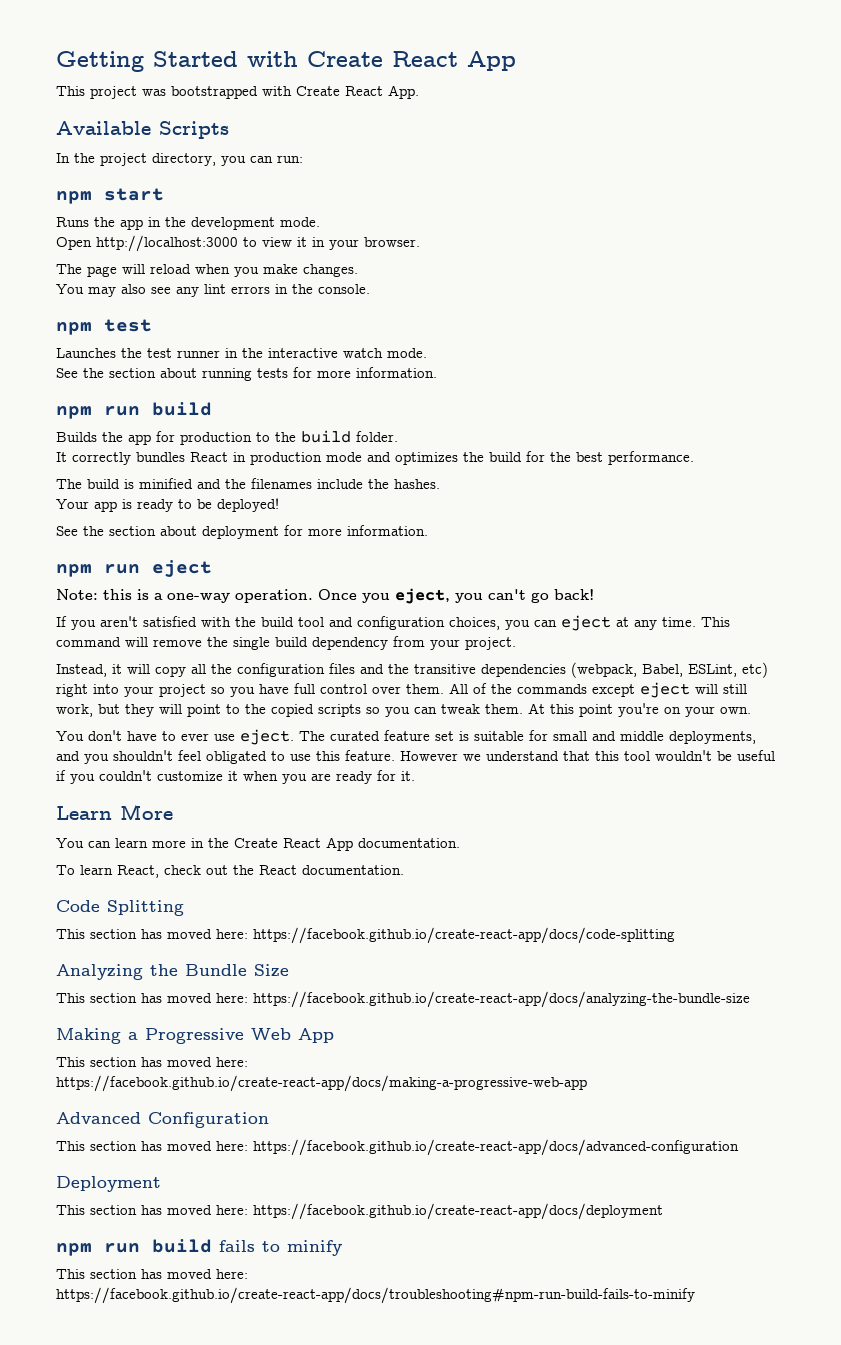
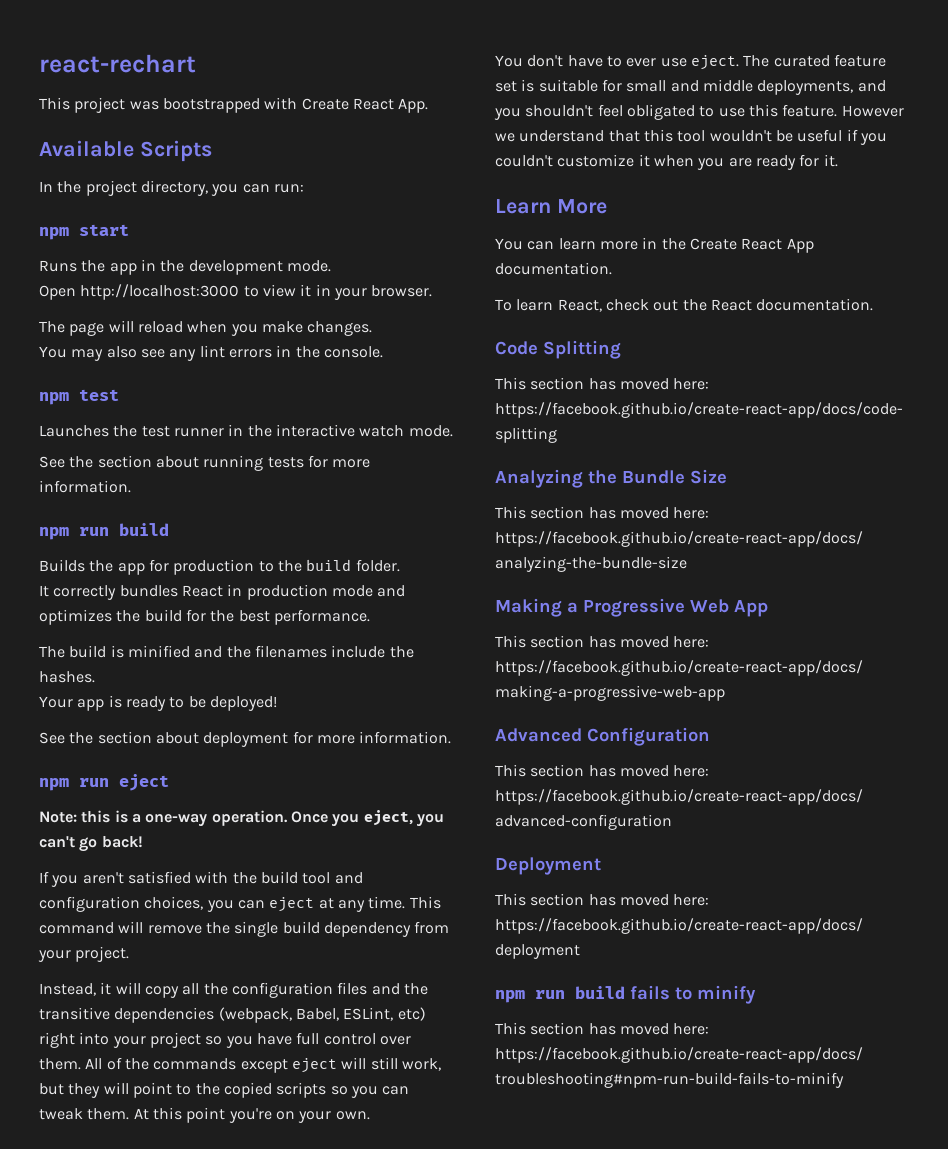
- Getting Started with Create React App
+ react-rechart

